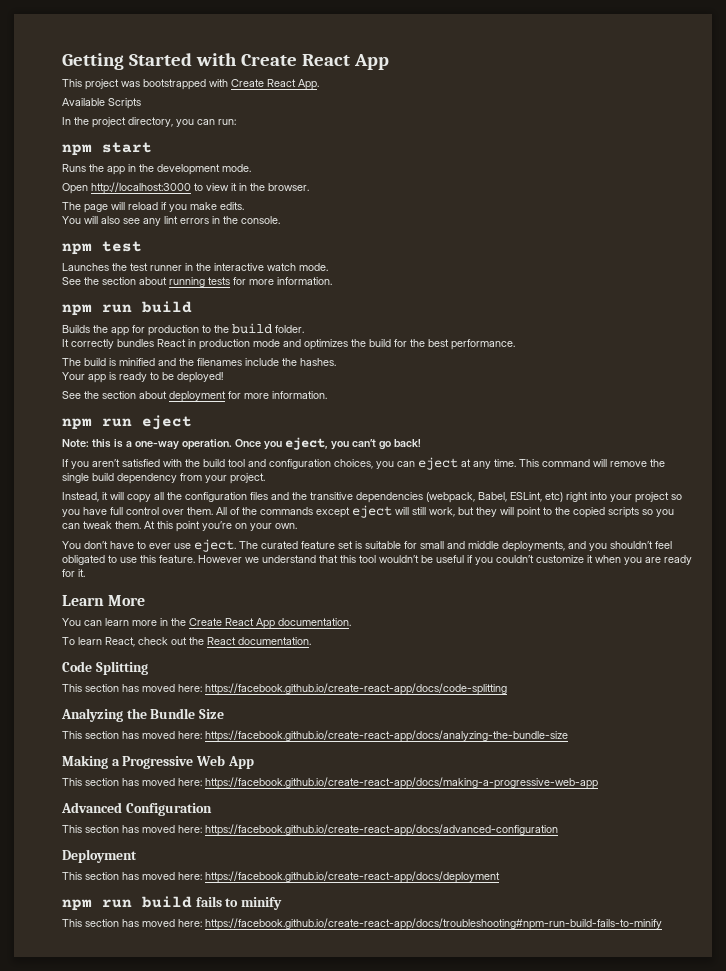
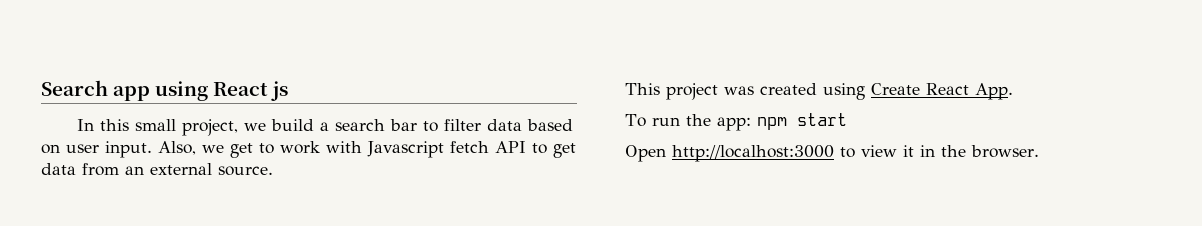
- Getting Started with Create React App
+ Search app using React js
+ In this small project, we build a search bar to filter data based on user input. Also, we get to work with Javascript fetch API to get data from an external source.
- This project was bootstrapped with Create React App.
+ This project was created using Create React App.
- Available Scripts
- In the project directory, you can run:
- npm start
- Runs the app in the development mode.
+ To run the app: npm start
- The page will reload if you make edits.
- You will also see any lint errors in the console.
- npm test
- Launches the test runner in the interactive watch mode.
- See the section about running tests for more information.
- npm run build
- Builds the app for production to the build folder.
- It correctly bundles React in production mode and optimizes the build for the best performance.
- The build is minified and the filenames include the hashes.
- Your app is ready to be deployed!
- See the section about deployment for more information.
- npm run eject
- Note: this is a one-way operation. Once you eject, you can’t go back!
- If you aren’t satisfied with the build tool and configuration choices, you can eject at any time. This command will remove the single build dependency from your project.
- Instead, it will copy all the configuration files and the transitive dependencies (webpack, Babel, ESLint, etc) right into your project so you have full control over them. All of the commands except eject will still work, but they will point to the copied scripts so you can tweak them. At this point you’re on your own.
- You don’t have to ever use eject. The curated feature set is suitable for small and middle deployments, and you shouldn’t feel obligated to use this feature. However we understand that this tool wouldn’t be useful if you couldn’t customize it when you are ready for it.
- Learn More
- You can learn more in the Create React App documentation.
- To learn React, check out the React documentation.
- Code Splitting
- This section has moved here: https://facebook.github.io/create-react-app/docs/code-splitting
- Analyzing the Bundle Size
- This section has moved here: https://facebook.github.io/create-react-app/docs/analyzing-the-bundle-size
- Making a Progressive Web App
- This section has moved here: https://facebook.github.io/create-react-app/docs/making-a-progressive-web-app
- Advanced Configuration
- This section has moved here: https://facebook.github.io/create-react-app/docs/advanced-configuration
- Deployment
- This section has moved here: https://facebook.github.io/create-react-app/docs/deployment
- npm run build fails to minify
- This section has moved here: https://facebook.github.io/create-react-app/docs/troubleshooting#npm-run-build-fails-to-minify

